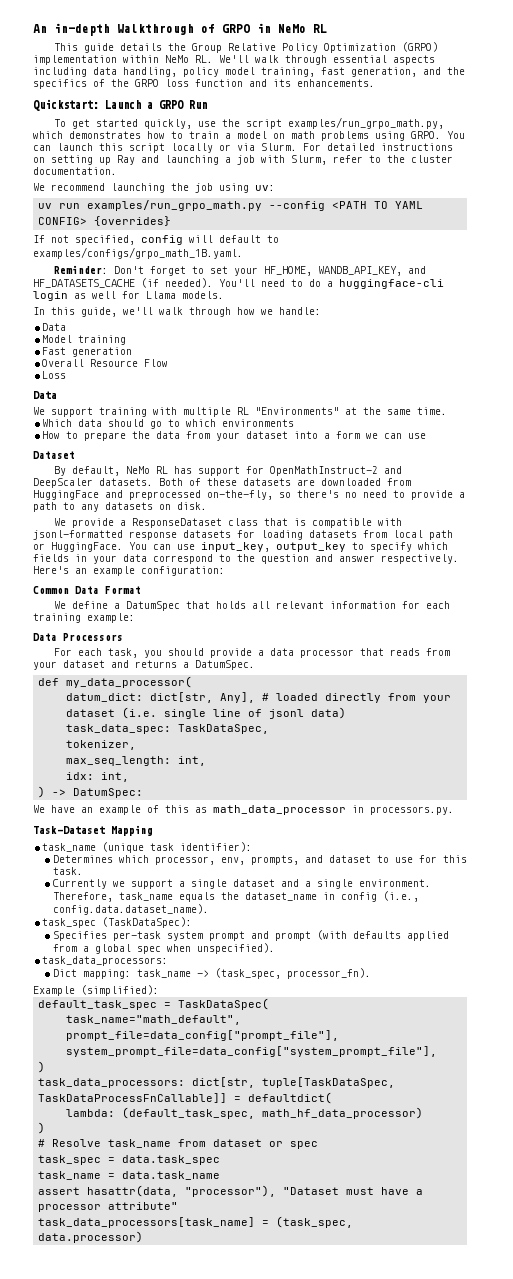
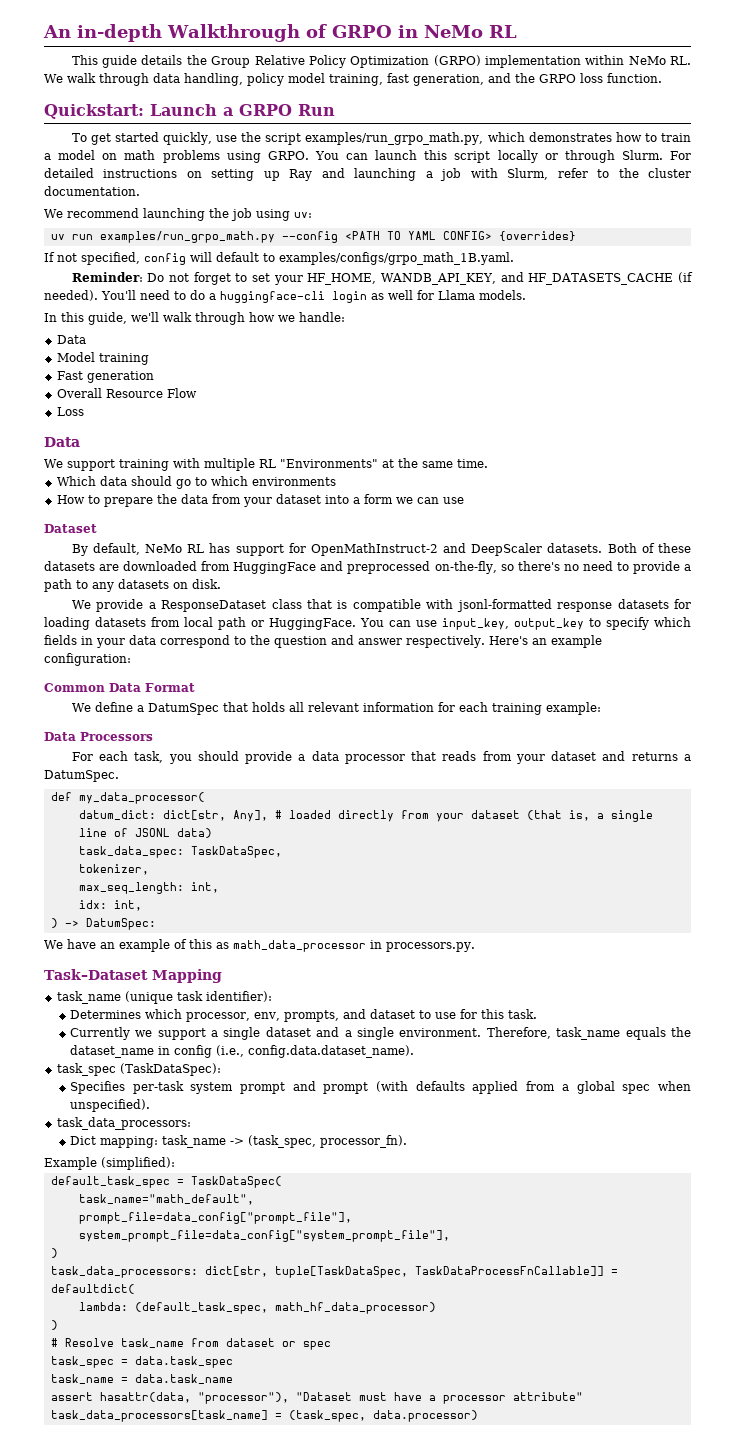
- This guide details the Group Relative Policy Optimization (GRPO) implementation within NeMo RL. We'll walk through essential aspects including data handling, policy model training, fast generation, and the specifics of the GRPO loss function and its enhancements.
+ This guide details the Group Relative Policy Optimization (GRPO) implementation within NeMo RL. We walk through data handling, policy model training, fast generation, and the GRPO loss function.
- You can launch this script locally or via Slurm.
+ You can launch this script locally or through Slurm.
- Reminder: Don't forget to set your HF_HOME, WANDB_API_KEY, and HF_DATASETS_CACHE (if needed).
+ Reminder: Do not forget to set your HF_HOME, WANDB_API_KEY, and HF_DATASETS_CACHE (if needed).
- datum_dict: dict[str, Any], # loaded directly from your dataset (i.e. single line of jsonl data)
+ datum_dict: dict[str, Any], # loaded directly from your dataset (that is, a single line of JSONL data)

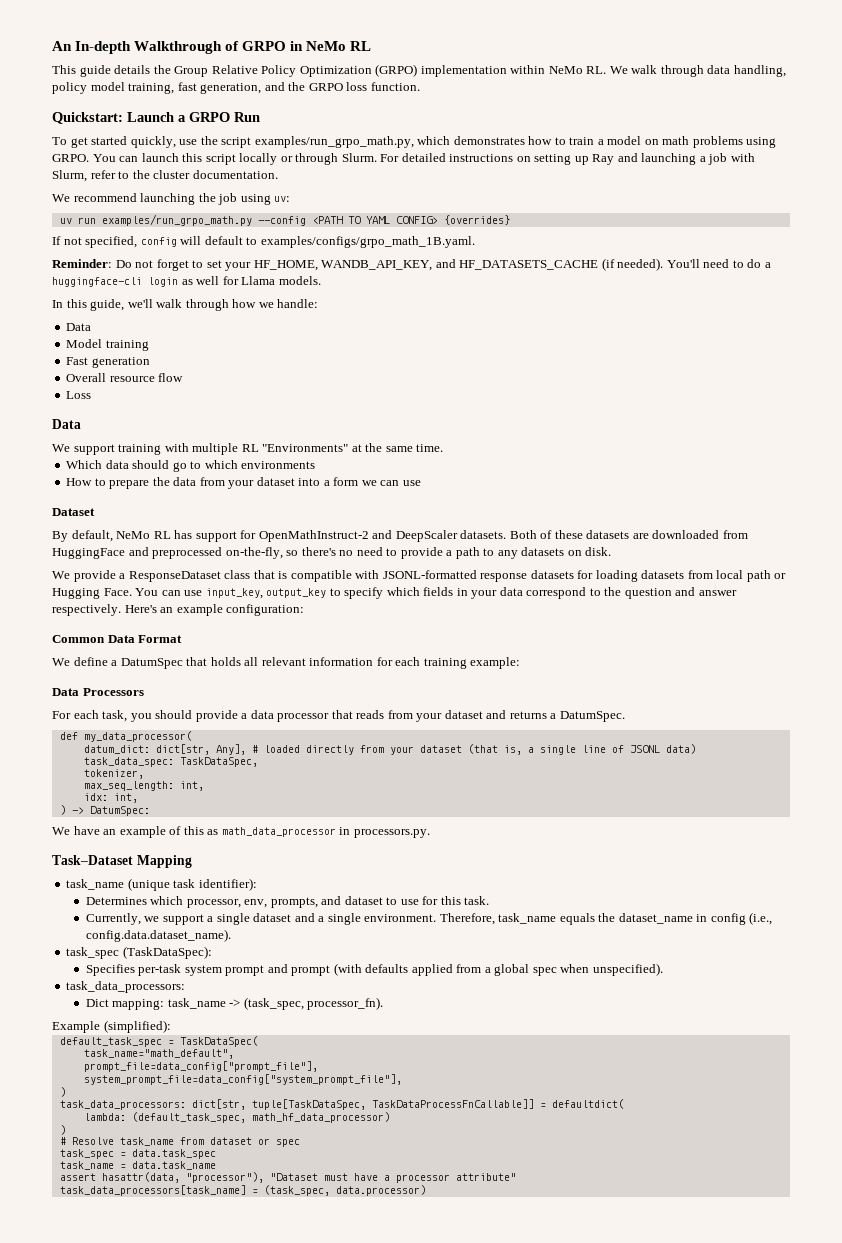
- An in-depth Walkthrough of GRPO in NeMo RL
+ An In-depth Walkthrough of GRPO in NeMo RL
- Overall Resource Flow
+ Overall resource flow
- We provide a ResponseDataset class that is compatible with jsonl-formatted response datasets for loading datasets from local path or HuggingFace.
+ We provide a ResponseDataset class that is compatible with JSONL-formatted response datasets for loading datasets from local path or Hugging Face.
- Currently we support a single dataset and a single environment.
+ Currently, we support a single dataset and a single environment.

